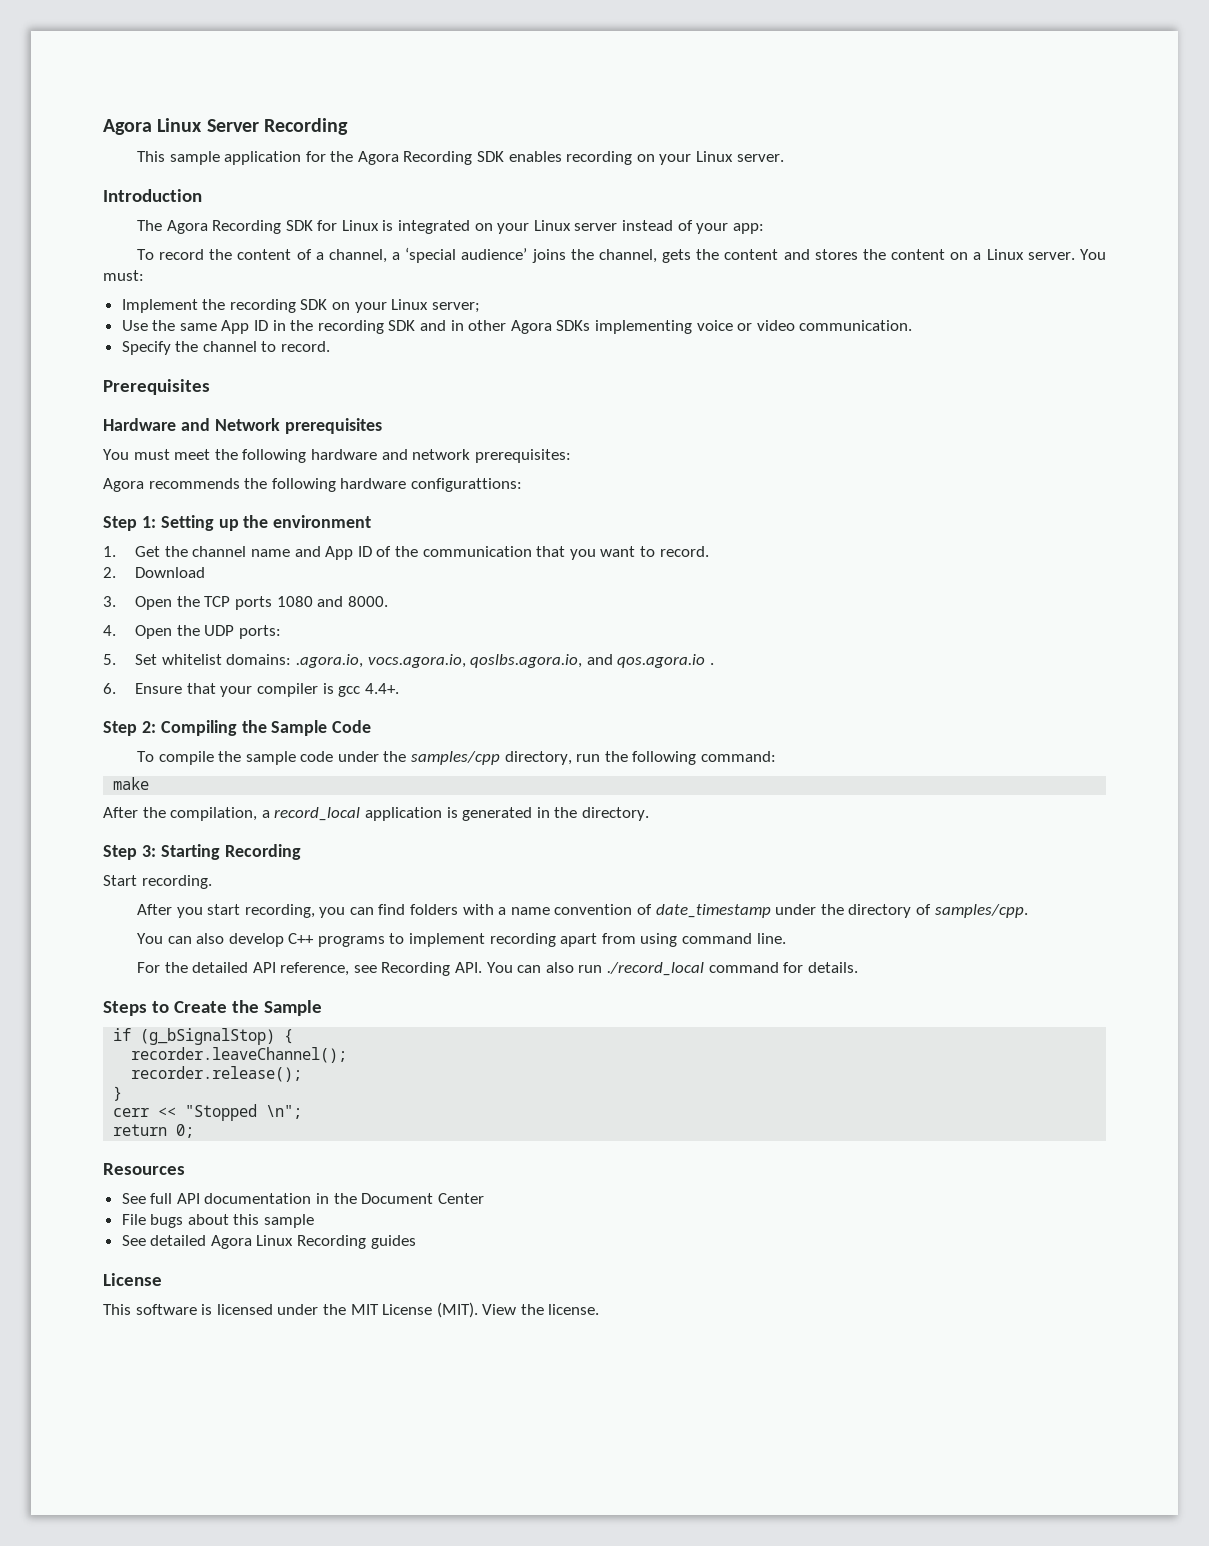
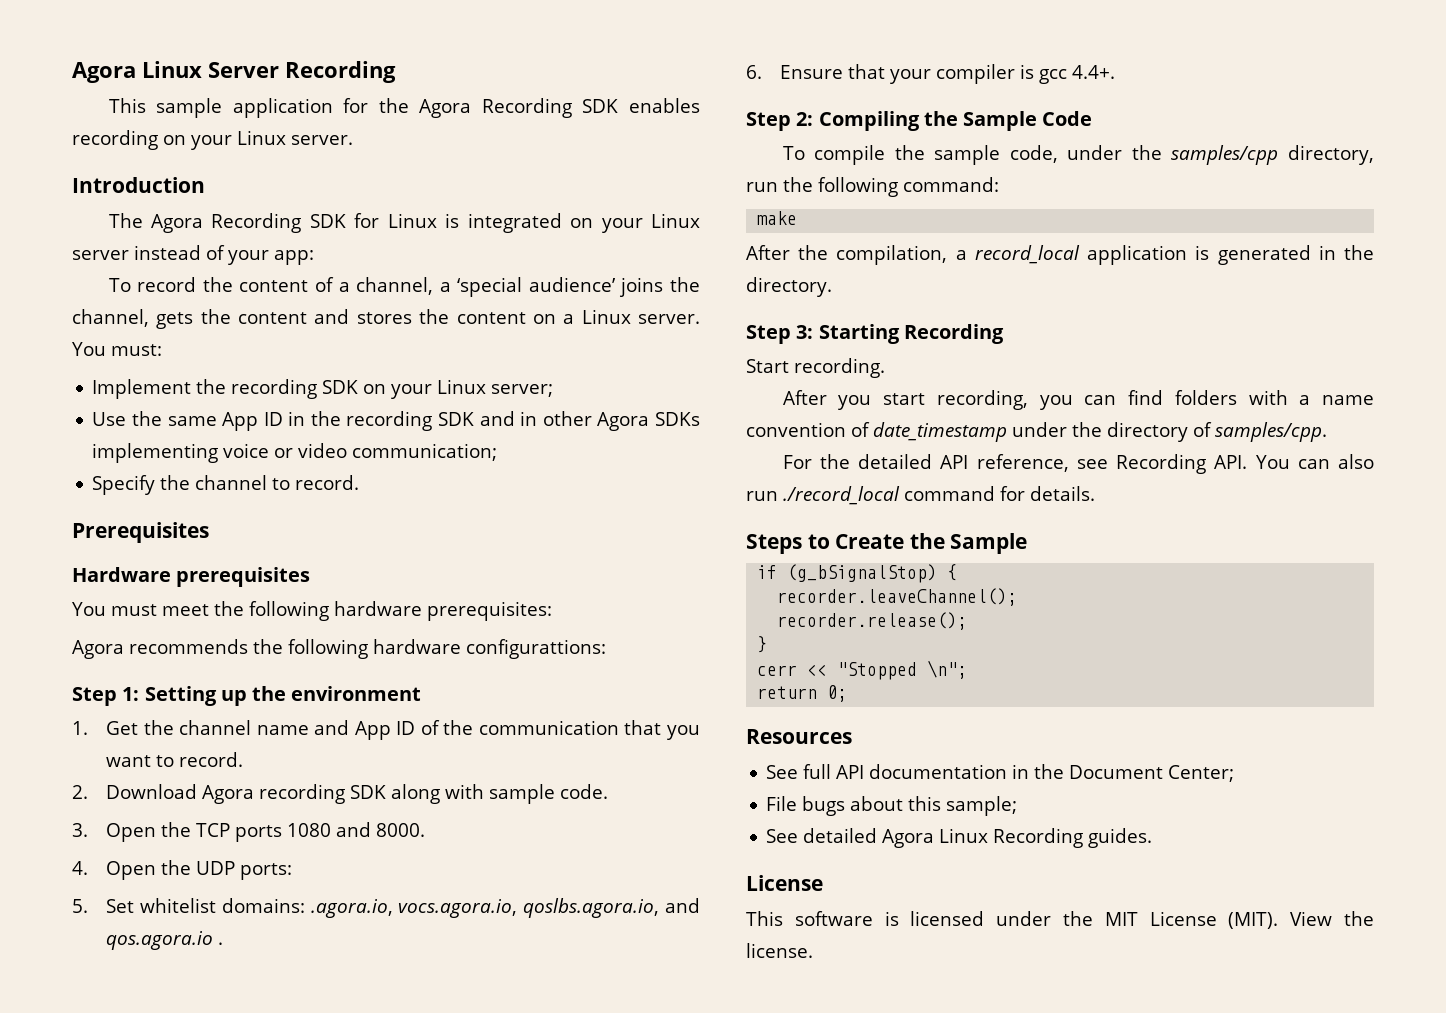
- Use the same App ID in the recording SDK and in other Agora SDKs implementing voice or video communication.
+ Use the same App ID in the recording SDK and in other Agora SDKs implementing voice or video communication;
- Hardware and Network prerequisites
+ Hardware prerequisites
- You must meet the following hardware and network prerequisites:
+ You must meet the following hardware prerequisites:
- 2. Download
+ 2. Download Agora recording SDK along with sample code.
- To compile the sample code under the samples/cpp directory, run the following command:
+ To compile the sample code, under the samples/cpp directory, run the following command:
- You can also develop C++ programs to implement recording apart from using command line.
- See full API documentation in the Document Center
+ See full API documentation in the Document Center;
- File bugs about this sample
+ File bugs about this sample;
- See detailed Agora Linux Recording guides
+ See detailed Agora Linux Recording guides.

